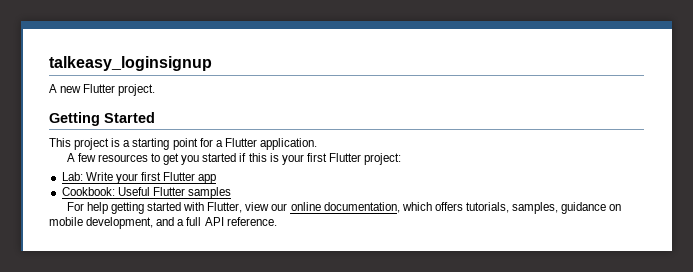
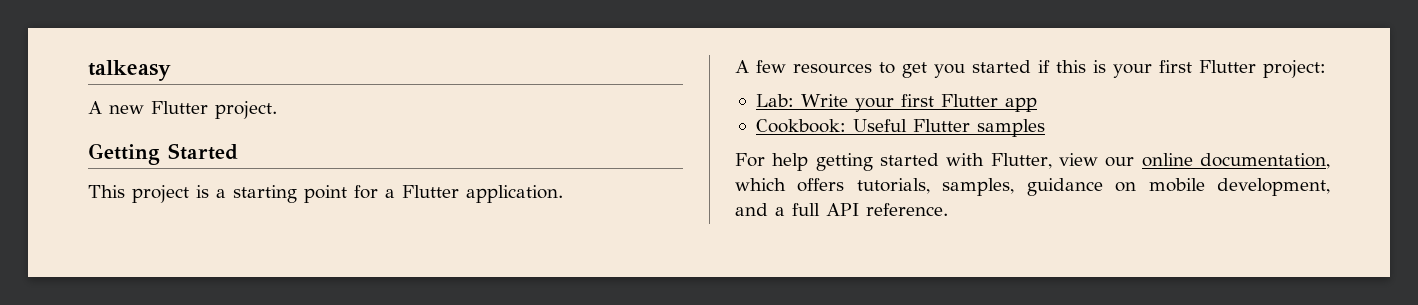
- talkeasy_loginsignup
+ talkeasy

